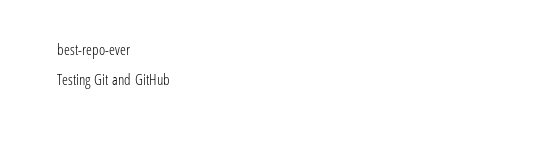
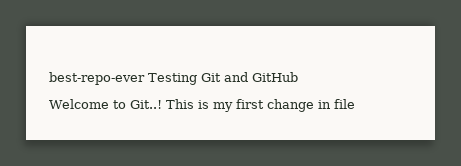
- best-repo-ever
- Testing Git and GitHub
+ best-repo-ever Testing Git and GitHub
+ Welcome to Git..! This is my first change in file

